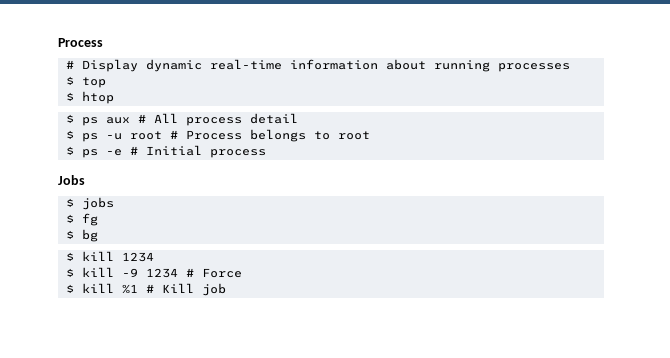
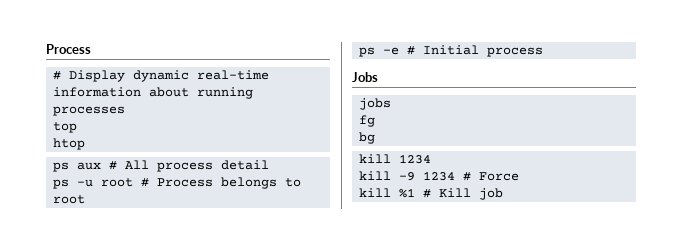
- $ top
+ top
- $ htop
+ htop
- $ ps aux # All process detail
+ ps aux # All process detail
- $ ps -u root # Process belongs to root
+ ps -u root # Process belongs to root
- $ ps -e # Initial process
+ ps -e # Initial process
- $ jobs
+ jobs
- $ fg
+ fg
- $ bg
+ bg
- $ kill 1234
+ kill 1234
- $ kill -9 1234 # Force
+ kill -9 1234 # Force
- $ kill %1 # Kill job
+ kill %1 # Kill job

